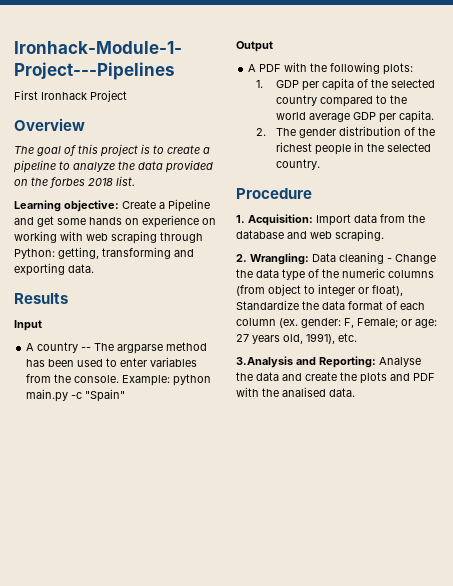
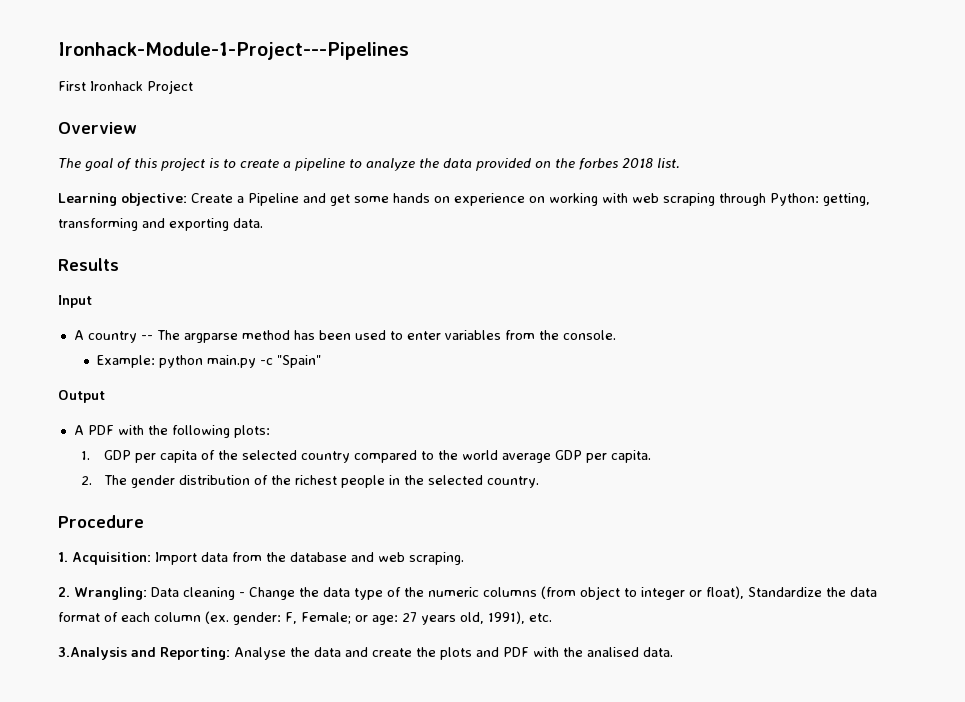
- A country -- The argparse method has been used to enter variables from the console. Example: python main.py -c "Spain"
+ A country -- The argparse method has been used to enter variables from the console.
+ Example: python main.py -c "Spain"

